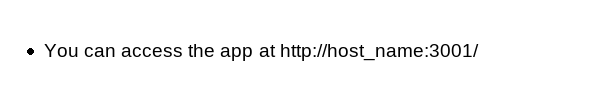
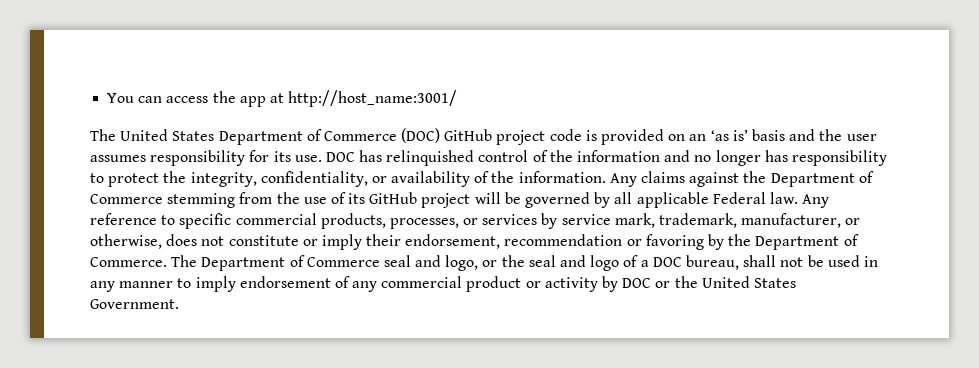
+ The United States Department of Commerce (DOC) GitHub project code is provided on an ‘as is’ basis and the user assumes responsibility for its use. DOC has relinquished control of the information and no longer has responsibility to protect the integrity, confidentiality, or availability of the information. Any claims against the Department of Commerce stemming from the use of its GitHub project will be governed by all applicable Federal law. Any reference to specific commercial products, processes, or services by service mark, trademark, manufacturer, or otherwise, does not constitute or imply their endorsement, recommendation or favoring by the Department of Commerce. The Department of Commerce seal and logo, or the seal and logo of a DOC bureau, shall not be used in any manner to imply endorsement of any commercial product or activity by DOC or the United States Government.

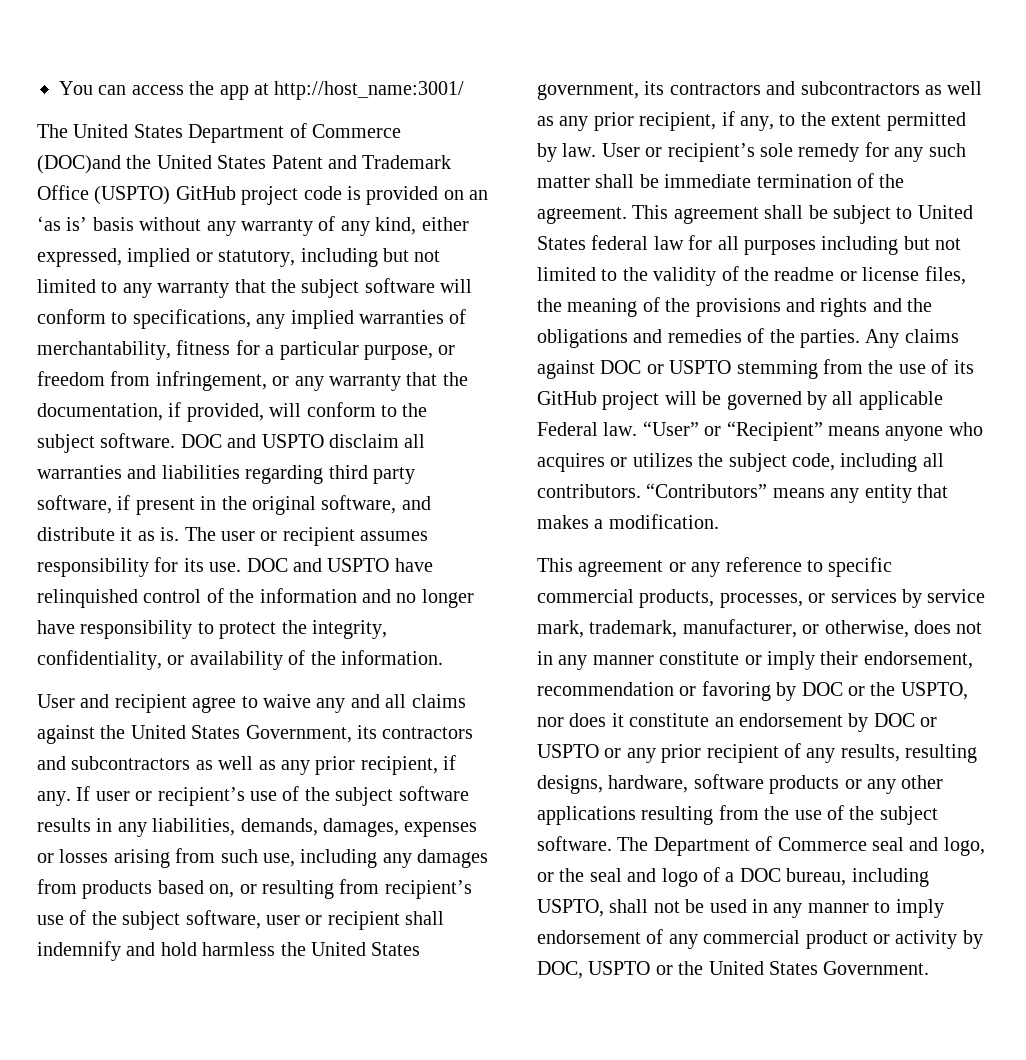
- The United States Department of Commerce (DOC) GitHub project code is provided on an ‘as is’ basis and the user assumes responsibility for its use.
+ The United States Department of Commerce (DOC)and the United States Patent and Trademark Office (USPTO) GitHub project code is provided on an ‘as is’ basis without any warranty of any kind, either expressed, implied or statutory, including but not limited to any warranty that the subject software will conform to specifications, any implied warranties of merchantability, fitness for a particular purpose, or freedom from infringement, or any warranty that the documentation, if provided, will conform to the subject software. DOC and USPTO disclaim all warranties and liabilities regarding third party software, if present in the original software, and distribute it as is. The user or recipient assumes responsibility for its use.
- DOC has relinquished control of the information and no longer has responsibility to protect the integrity, confidentiality, or availability of the information. Any claims against the Department of Commerce stemming from the use of its GitHub project will be governed by all applicable Federal law.
+ DOC and USPTO have relinquished control of the information and no longer have responsibility to protect the integrity, confidentiality, or availability of the information.
+ User and recipient agree to waive any and all claims against the United States Government, its contractors and subcontractors as well as any prior recipient, if any. If user or recipient’s use of the subject software results in any liabilities, demands, damages, expenses or losses arising from such use, including any damages from products based on, or resulting from recipient’s use of the subject software, user or recipient shall indemnify and hold harmless the United States government, its contractors and subcontractors as well as any prior recipient, if any, to the extent permitted by law. User or recipient’s sole remedy for any such matter shall be immediate termination of the agreement. This agreement shall be subject to United States federal law for all purposes including but not limited to the validity of the readme or license files, the meaning of the provisions and rights and the obligations and remedies of the parties. Any claims against DOC or USPTO stemming from the use of its GitHub project will be governed by all applicable Federal law.
- Any reference to specific commercial products, processes, or services by service mark, trademark, manufacturer, or otherwise, does not constitute or imply their endorsement, recommendation or favoring by the Department of Commerce.
+ “User” or “Recipient” means anyone who acquires or utilizes the subject code, including all contributors. “Contributors” means any entity that makes a modification.
+ This agreement or any reference to specific commercial products, processes, or services by service mark, trademark, manufacturer, or otherwise, does not in any manner constitute or imply their endorsement, recommendation or favoring by DOC or the USPTO, nor does it constitute an endorsement by DOC or USPTO or any prior recipient of any results, resulting designs, hardware, software products or any other applications resulting from the use of the subject software.
- The Department of Commerce seal and logo, or the seal and logo of a DOC bureau, shall not be used in any manner to imply endorsement of any commercial product or activity by DOC or the United States Government.
+ The Department of Commerce seal and logo, or the seal and logo of a DOC bureau, including USPTO, shall not be used in any manner to imply endorsement of any commercial product or activity by DOC, USPTO or the United States Government.

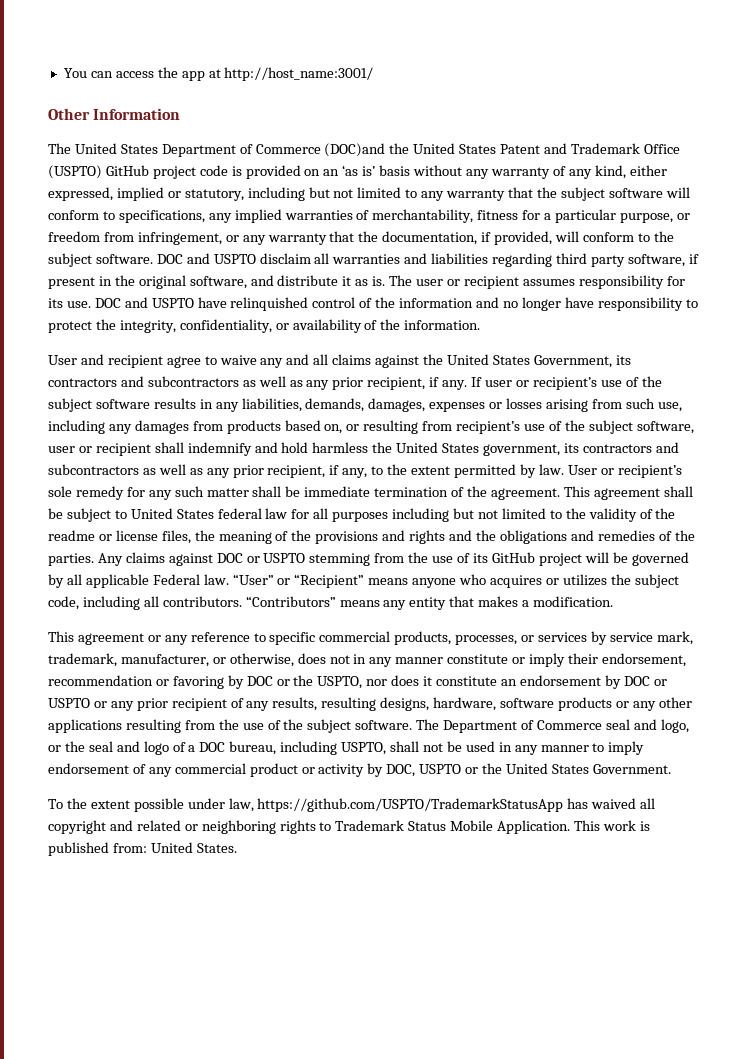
+ Other Information
+ To the extent possible under law, https://github.com/USPTO/TrademarkStatusApp has waived all copyright and related or neighboring rights to Trademark Status Mobile Application. This work is published from: United States.

